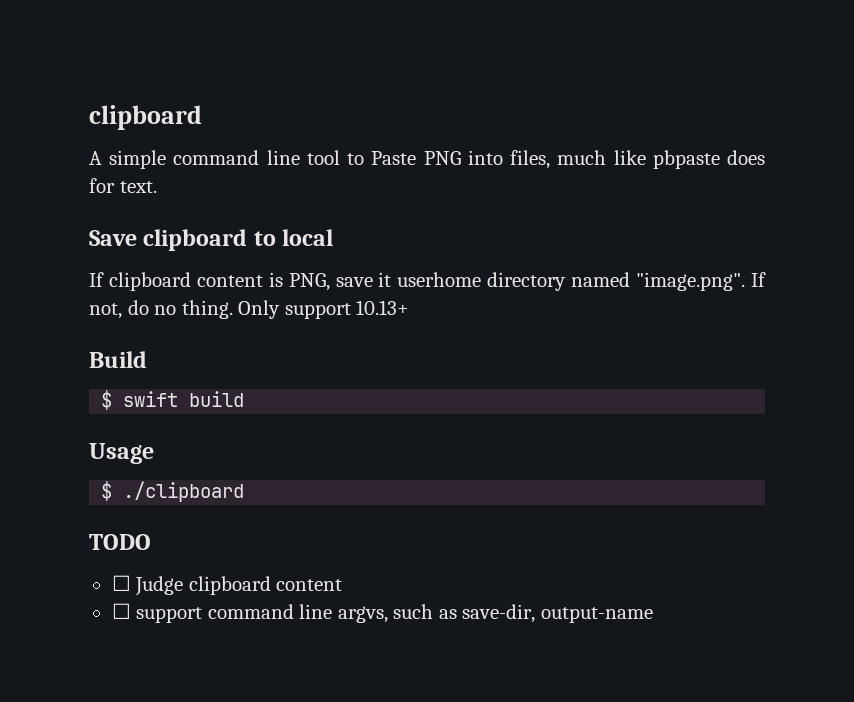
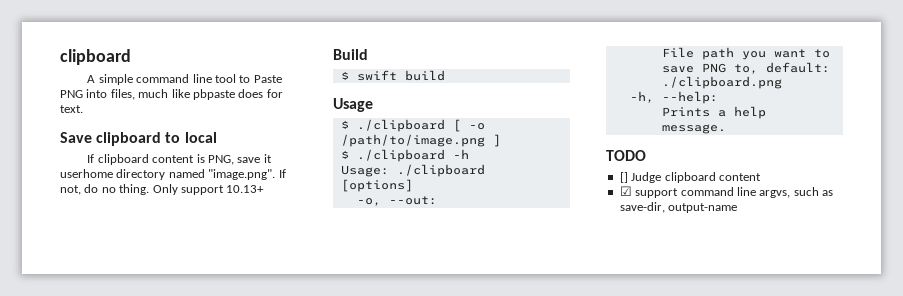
- $ ./clipboard
+ $ ./clipboard [ -o /path/to/image.png ]
+ $ ./clipboard -h
+ Usage: ./clipboard [options]
+ -o, --out:
+ File path you want to save PNG to, default: ./clipboard.png
+ -h, --help:
+ Prints a help message.
- ☐ Judge clipboard content
+ [] Judge clipboard content
- ☐ support command line argvs, such as save-dir, output-name
+ ☑ support command line argvs, such as save-dir, output-name

